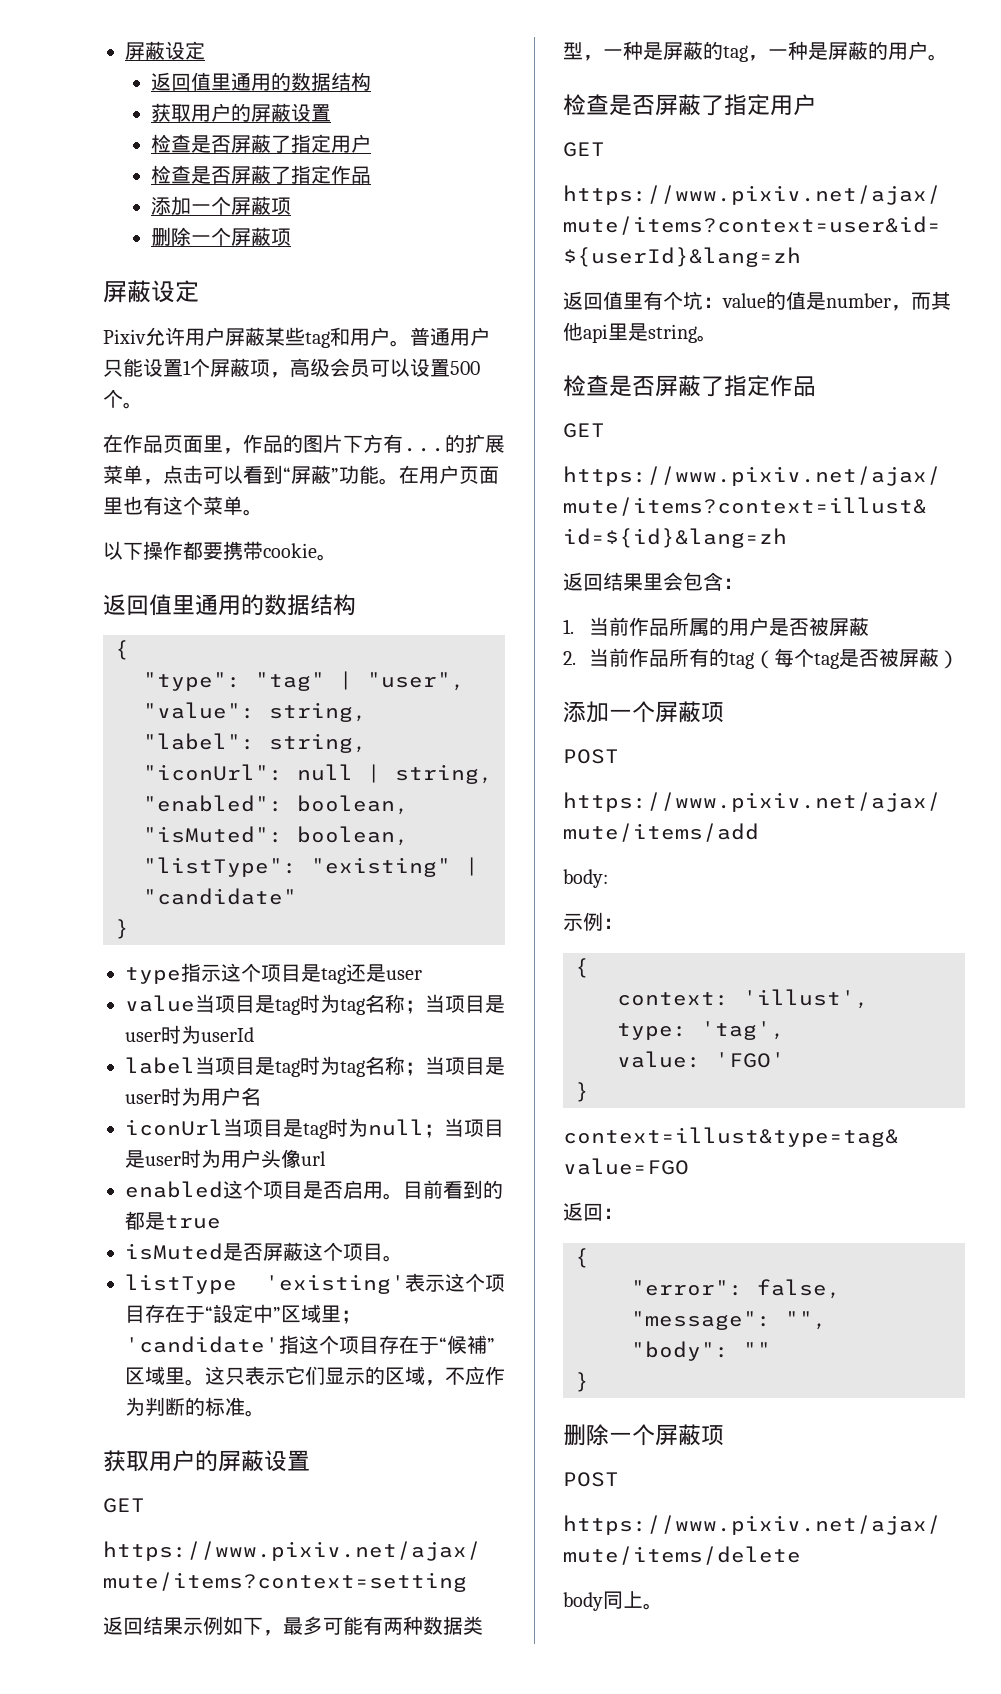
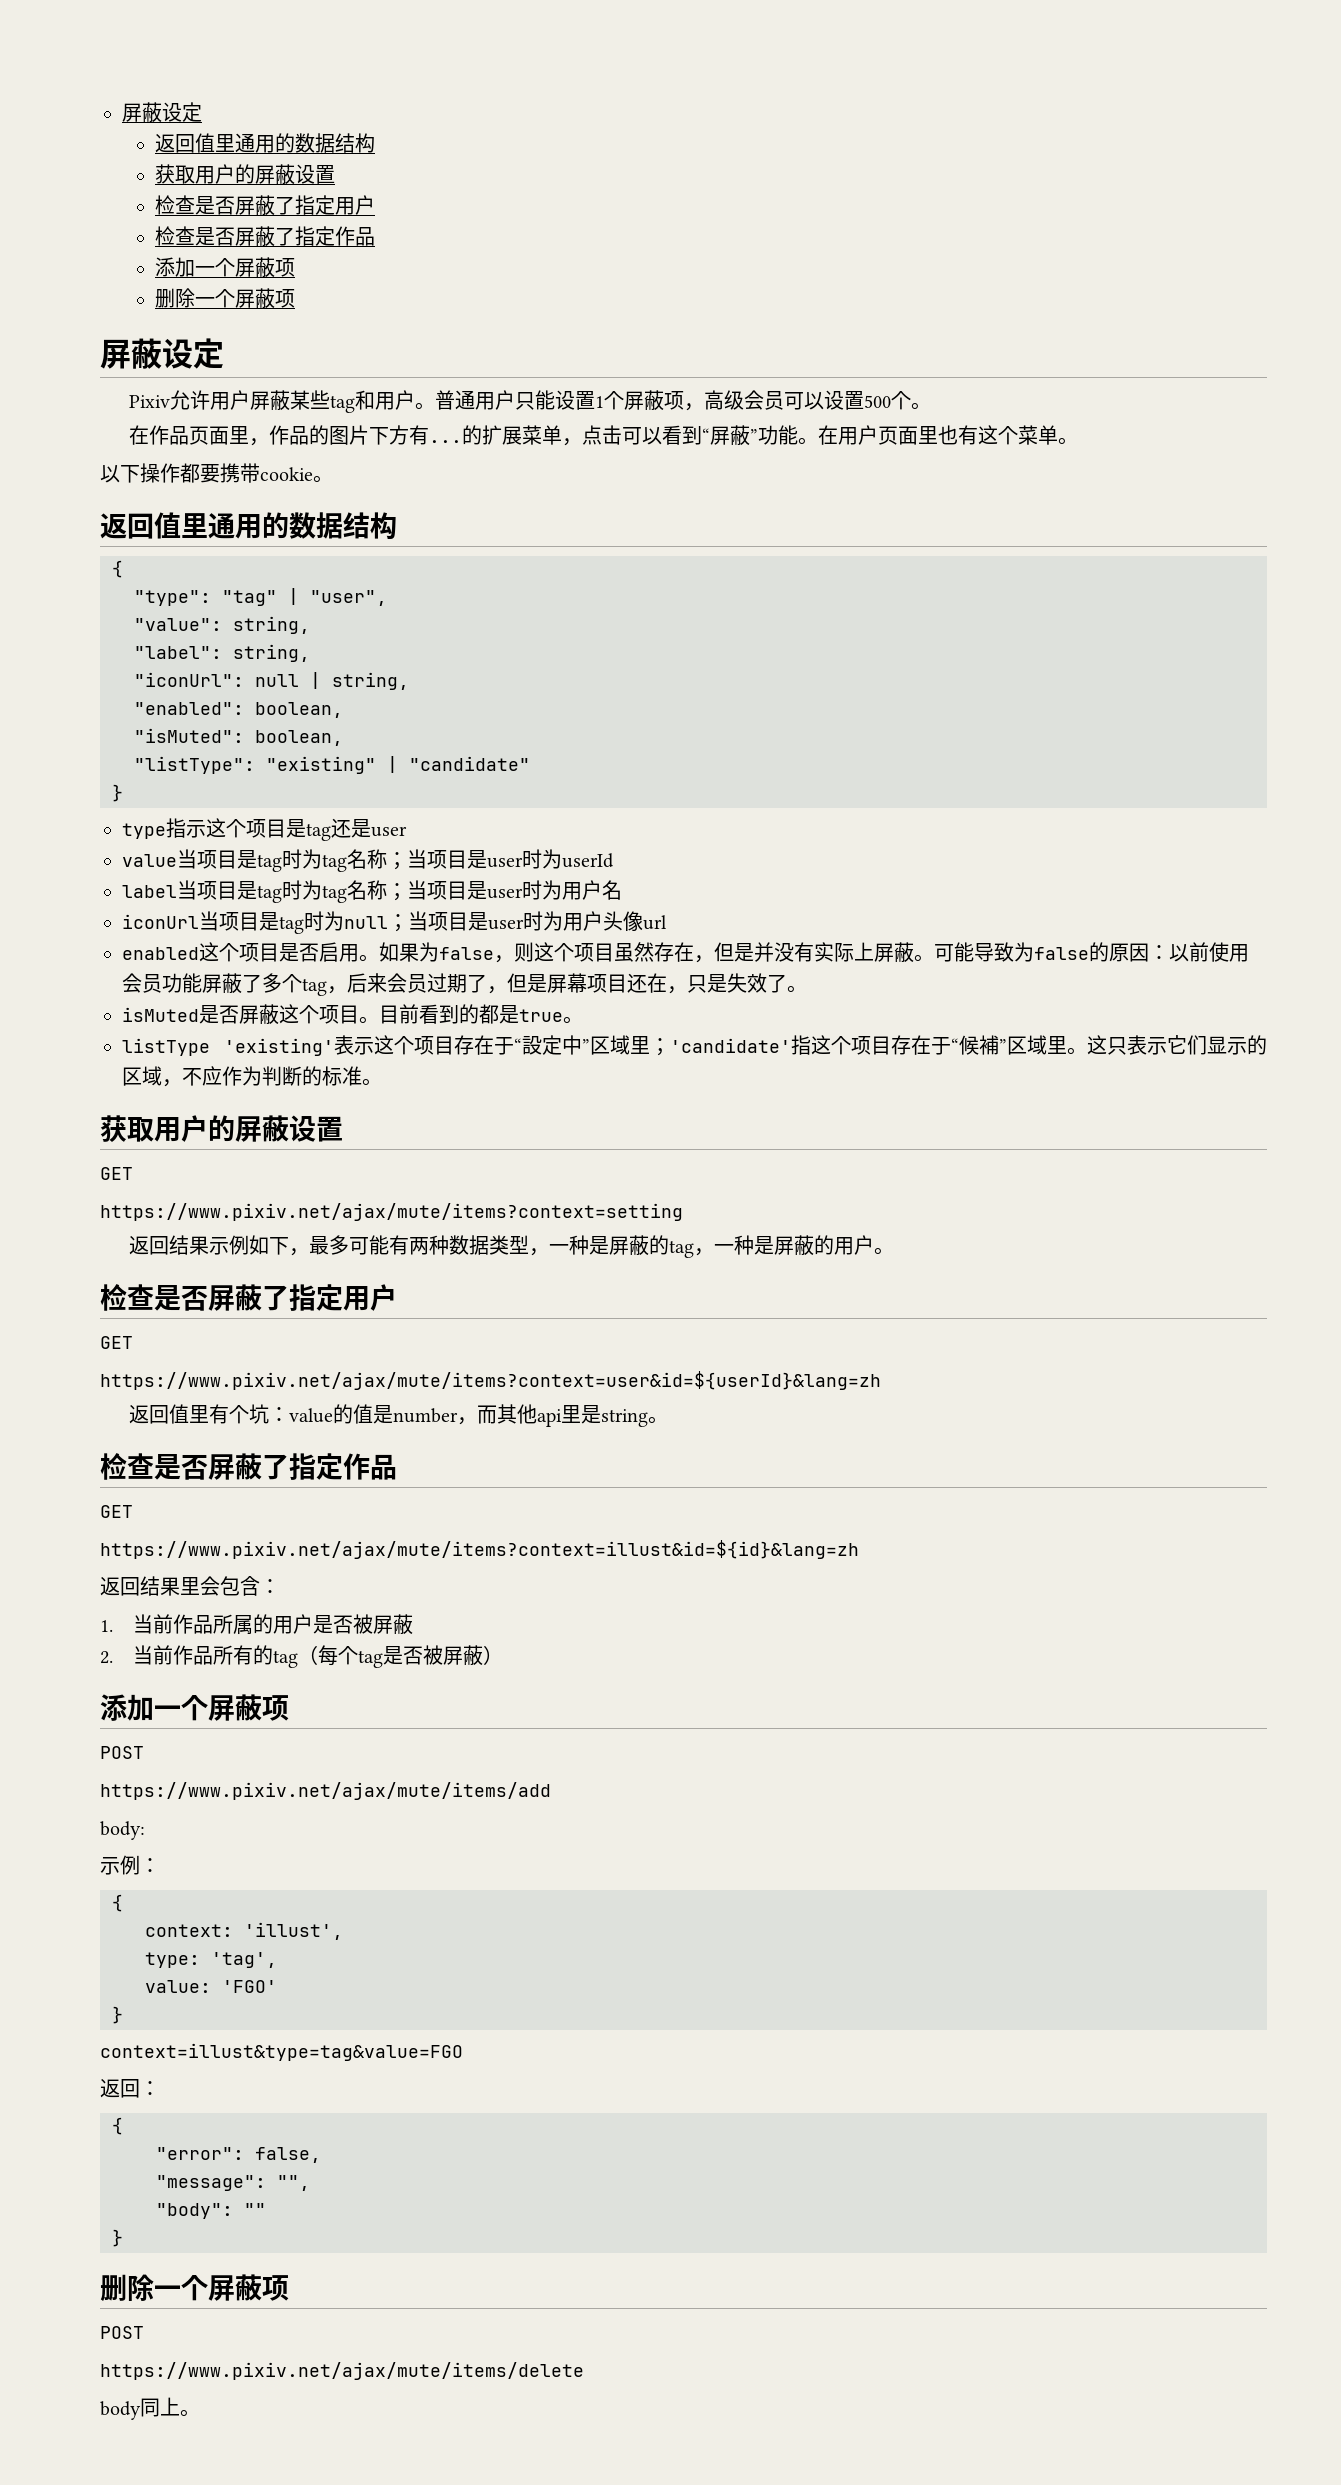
- 目前看到的都是true
+ 如果为false，则这个项目虽然存在，但是并没有实际上屏蔽。可能导致为false的原因：以前使用会员功能屏蔽了多个tag，后来会员过期了，但是屏幕项目还在，只是失效了。
+ 目前看到的都是true。

